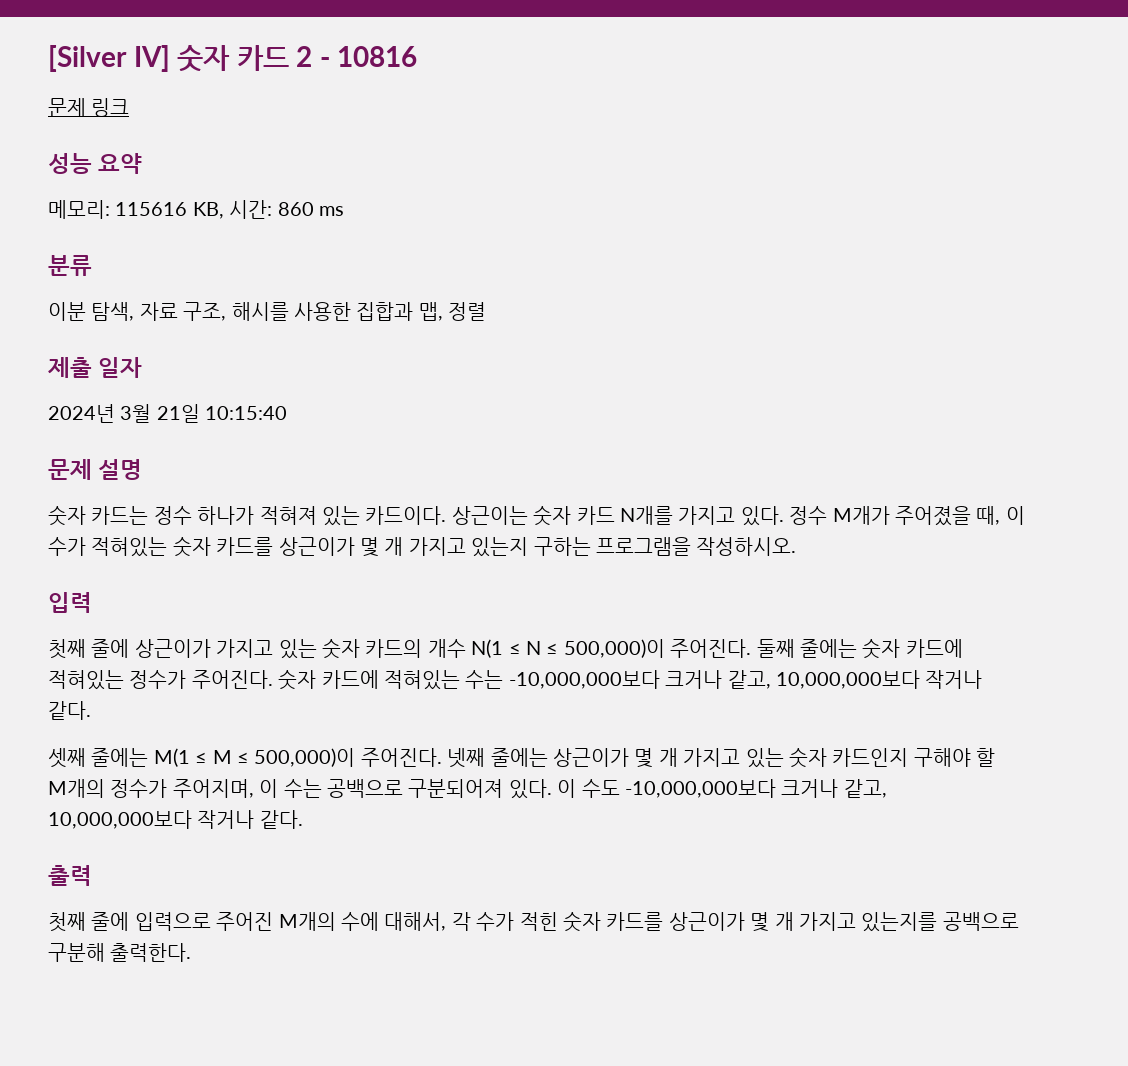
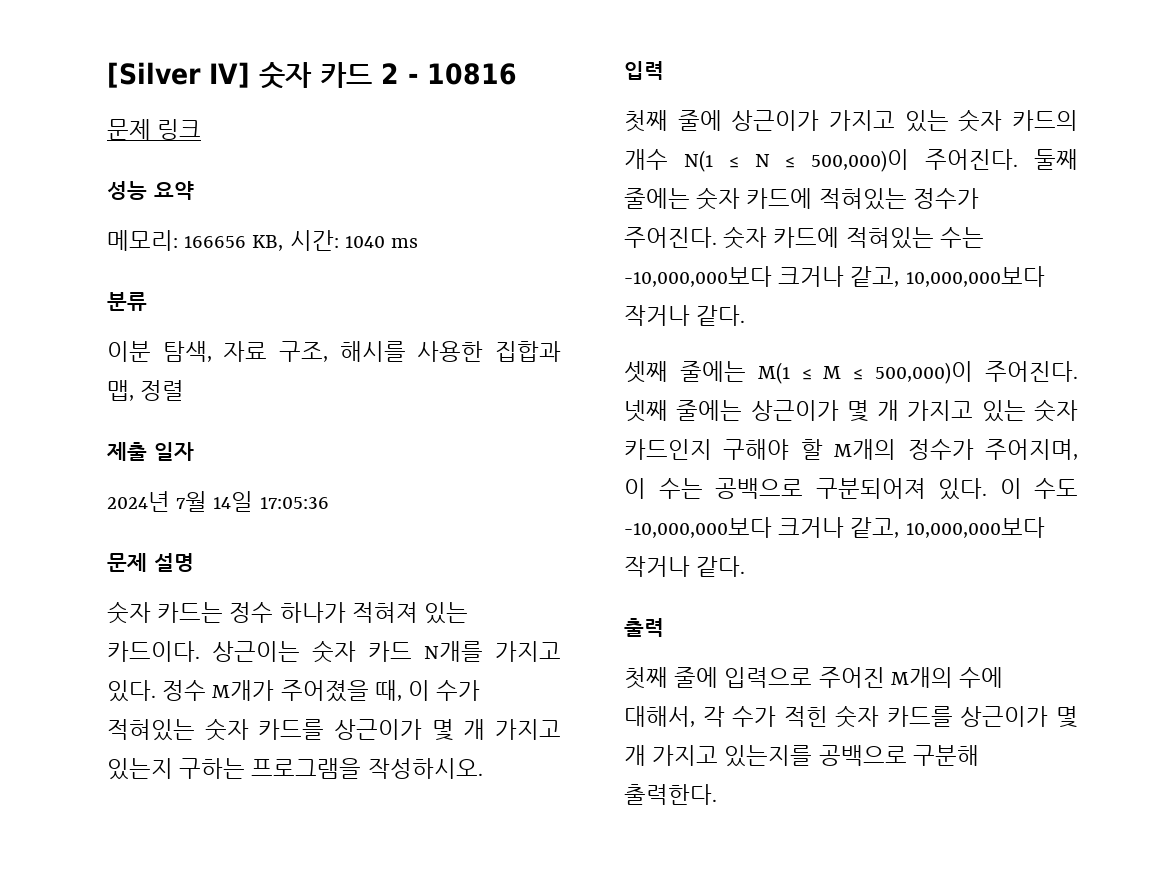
- 메모리: 115616 KB, 시간: 860 ms
+ 메모리: 166656 KB, 시간: 1040 ms
- 2024년 3월 21일 10:15:40
+ 2024년 7월 14일 17:05:36

